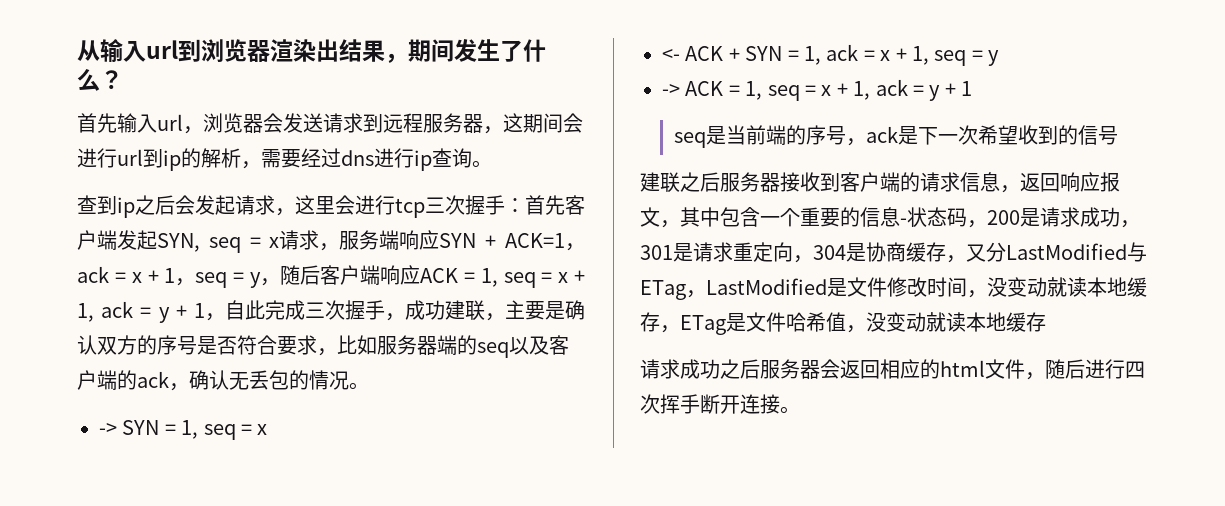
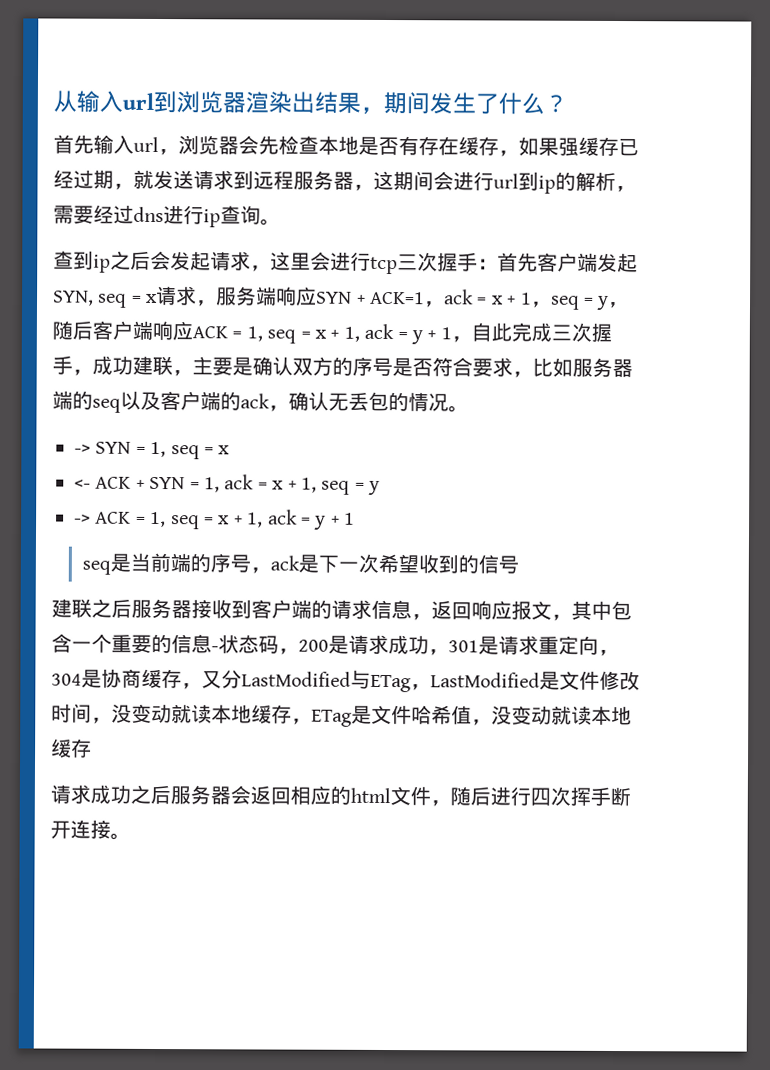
- 首先输入url，浏览器会发送请求到远程服务器，这期间会进行url到ip的解析，需要经过dns进行ip查询。
+ 首先输入url，浏览器会先检查本地是否有存在缓存，如果强缓存已经过期，就发送请求到远程服务器，这期间会进行url到ip的解析，需要经过dns进行ip查询。

